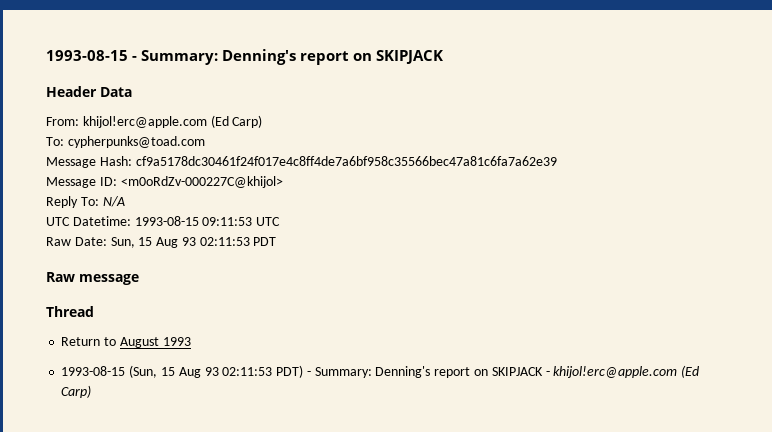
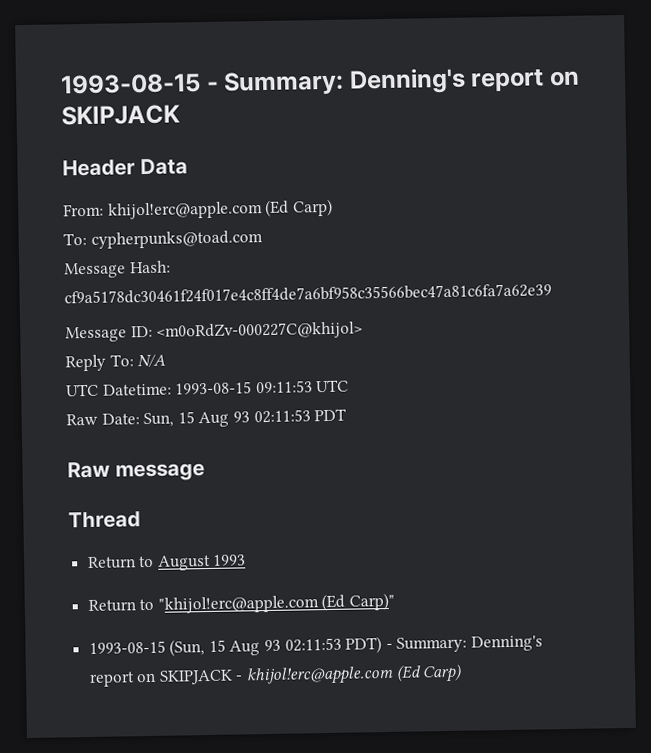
+ Return to "khijol!erc@apple.com (Ed Carp)"

